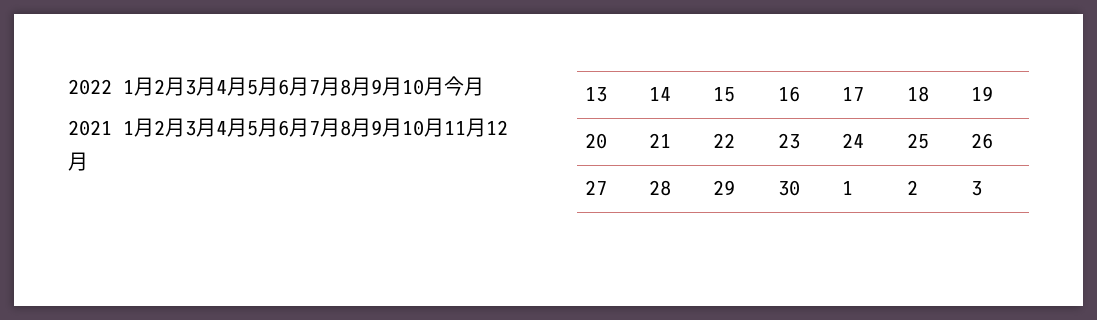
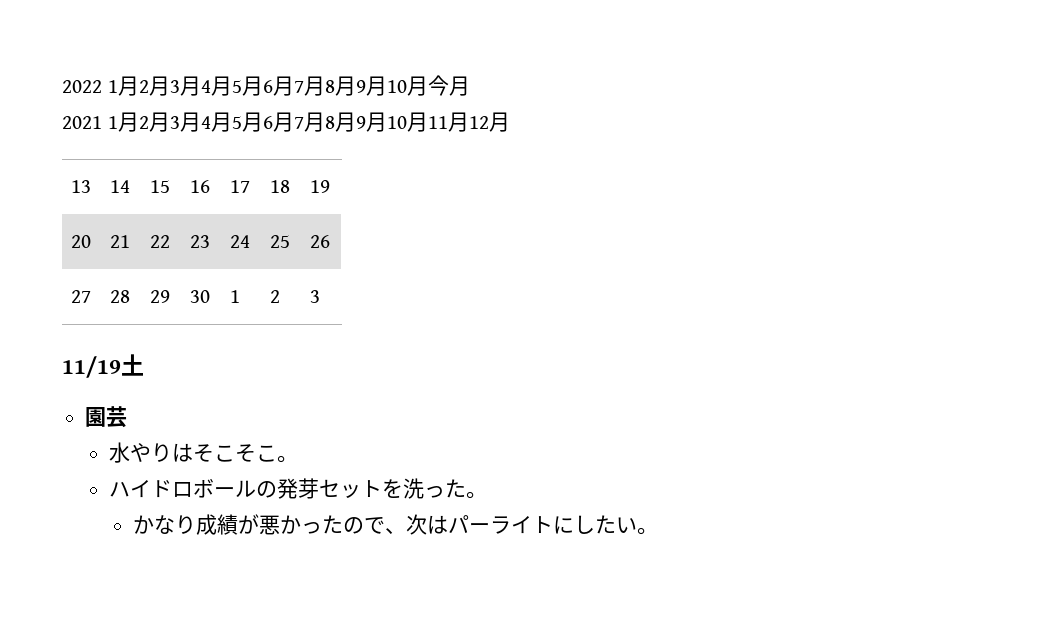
+ 11/19土
+ 園芸
+ 水やりはそこそこ。
+ ハイドロボールの発芽セットを洗った。
+ かなり成績が悪かったので、次はパーライトにしたい。

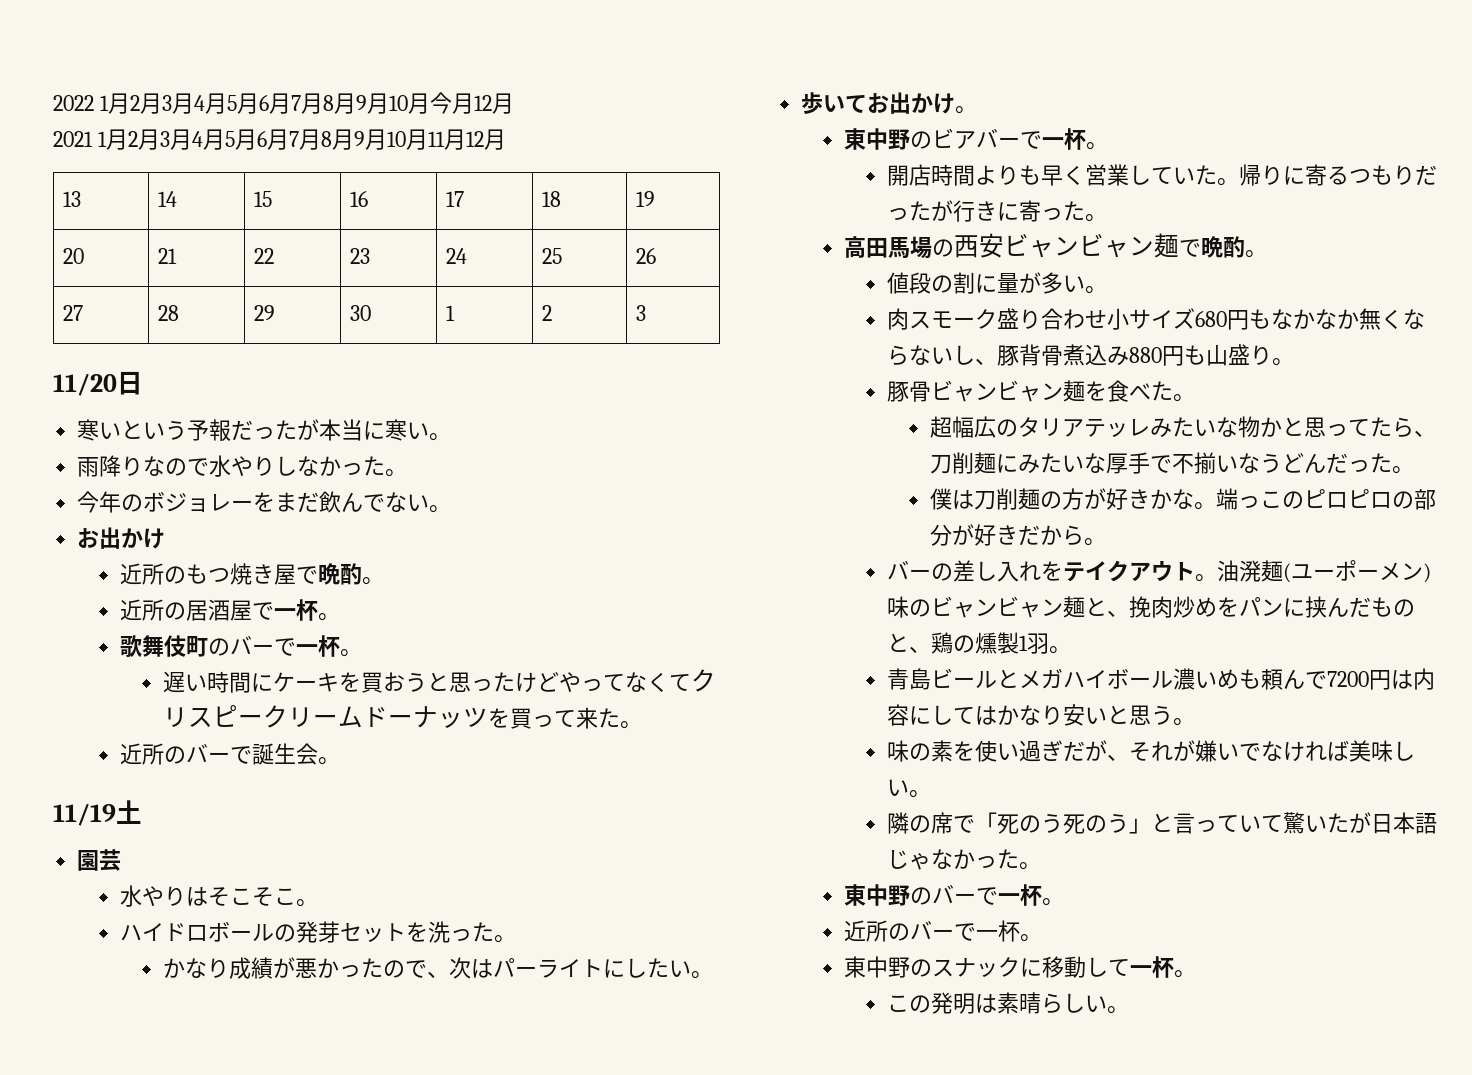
- 2022 1月2月3月4月5月6月7月8月9月10月今月
+ 2022 1月2月3月4月5月6月7月8月9月10月今月12月
+ 11/20日
+ 寒いという予報だったが本当に寒い。
+ 雨降りなので水やりしなかった。
+ 今年のボジョレーをまだ飲んでない。
+ お出かけ
+ 近所のもつ焼き屋で晩酌。
+ 近所の居酒屋で一杯。
+ 歌舞伎町のバーで一杯。
+ 遅い時間にケーキを買おうと思ったけどやってなくてクリスピークリームドーナッツを買って来た。
+ 近所のバーで誕生会。
+ 歩いてお出かけ。
+ 東中野のビアバーで一杯。
+ 開店時間よりも早く営業していた。帰りに寄るつもりだったが行きに寄った。
+ 高田馬場の西安ビャンビャン麺で晩酌。
+ 値段の割に量が多い。
+ 肉スモーク盛り合わせ小サイズ680円もなかなか無くならないし、豚背骨煮込み880円も山盛り。
+ 豚骨ビャンビャン麺を食べた。
+ 超幅広のタリアテッレみたいな物かと思ってたら、刀削麺にみたいな厚手で不揃いなうどんだった。
+ 僕は刀削麺の方が好きかな。端っこのピロピロの部分が好きだから。
+ バーの差し入れをテイクアウト。油溌麺(ユーポーメン)味のビャンビャン麺と、挽肉炒めをパンに挟んだものと、鶏の燻製1羽。
+ 青島ビールとメガハイボール濃いめも頼んで7200円は内容にしてはかなり安いと思う。
+ 味の素を使い過ぎだが、それが嫌いでなければ美味しい。
+ 隣の席で「死のう死のう」と言っていて驚いたが日本語じゃなかった。
+ 東中野のバーで一杯。
+ 近所のバーで一杯。
+ 東中野のスナックに移動して一杯。
+ この発明は素晴らしい。

